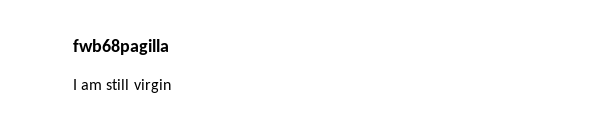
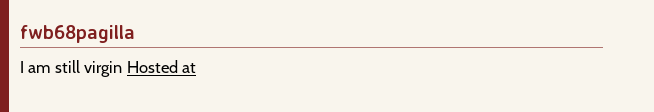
- I am still virgin
+ I am still virgin Hosted at

